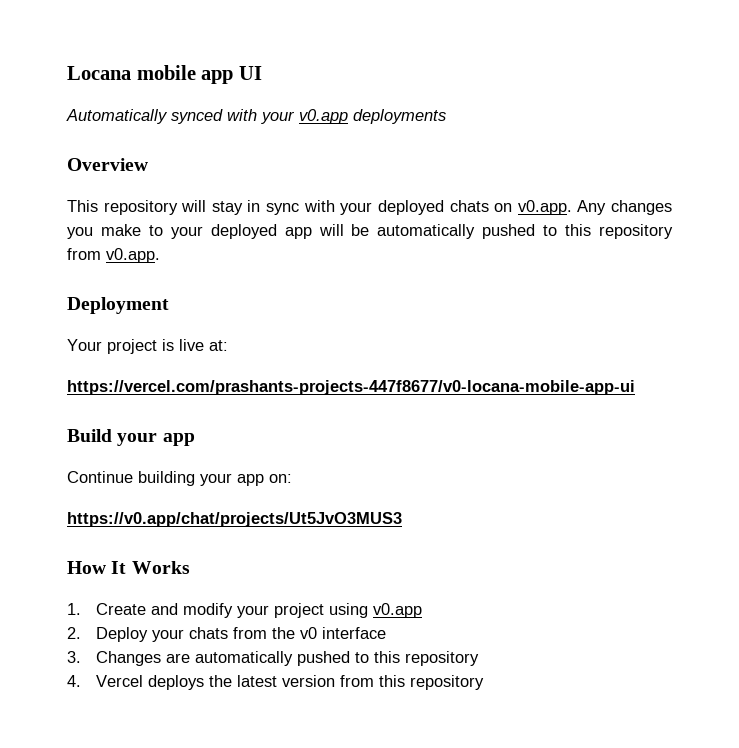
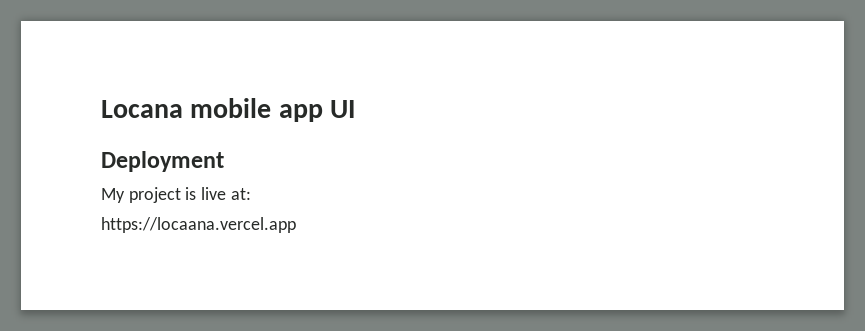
- Automatically synced with your v0.app deployments
- Overview
- This repository will stay in sync with your deployed chats on v0.app. Any changes you make to your deployed app will be automatically pushed to this repository from v0.app.
- Your project is live at:
+ My project is live at:
- https://vercel.com/prashants-projects-447f8677/v0-locana-mobile-app-ui
- Build your app
- Continue building your app on:
- https://v0.app/chat/projects/Ut5JvO3MUS3
- How It Works
- 1. Create and modify your project using v0.app
- 2. Deploy your chats from the v0 interface
- 3. Changes are automatically pushed to this repository
- 4. Vercel deploys the latest version from this repository
+ https://locaana.vercel.app

